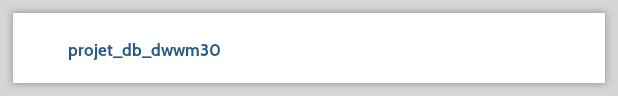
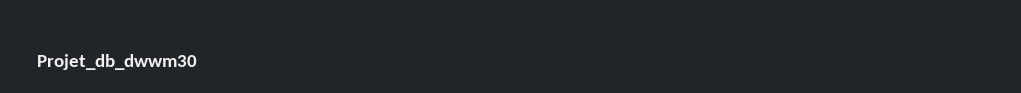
- projet_db_dwwm30
+ Projet_db_dwwm30

